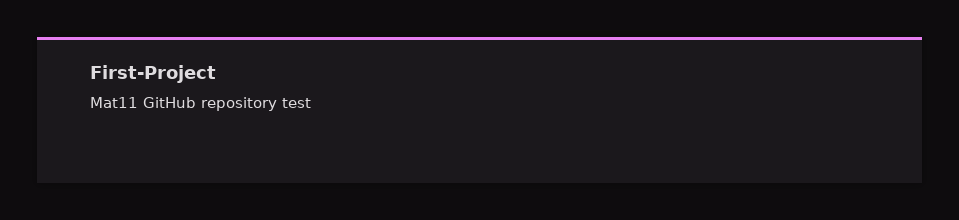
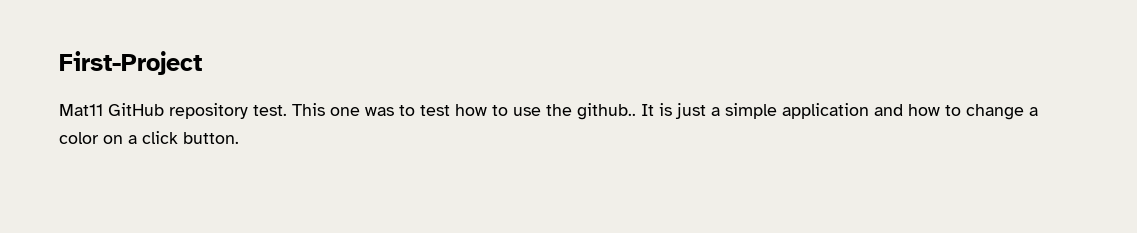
- Mat11 GitHub repository test
+ Mat11 GitHub repository test. This one was to test how to use the github.. It is just a simple application and how to change a color on a click button.

